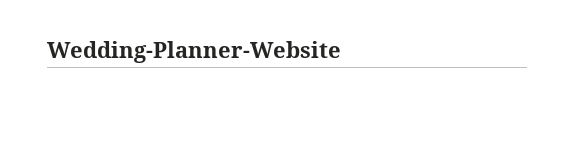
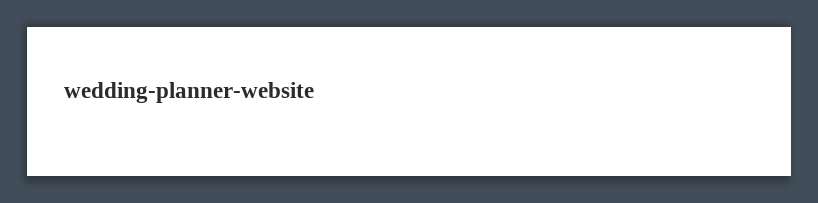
- Wedding-Planner-Website
+ wedding-planner-website

